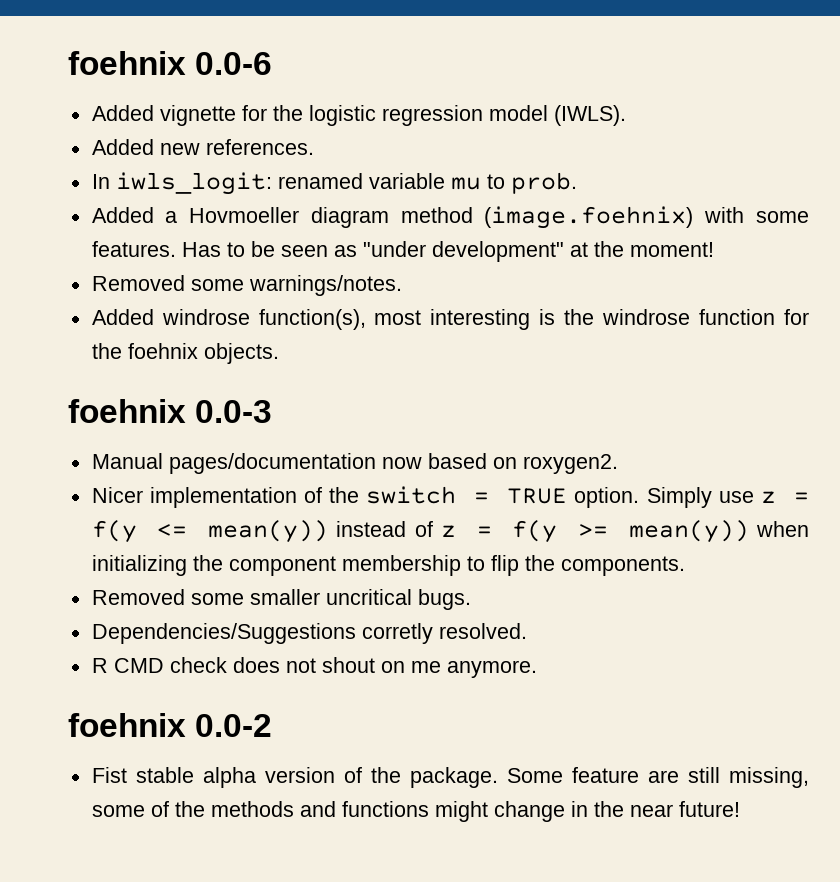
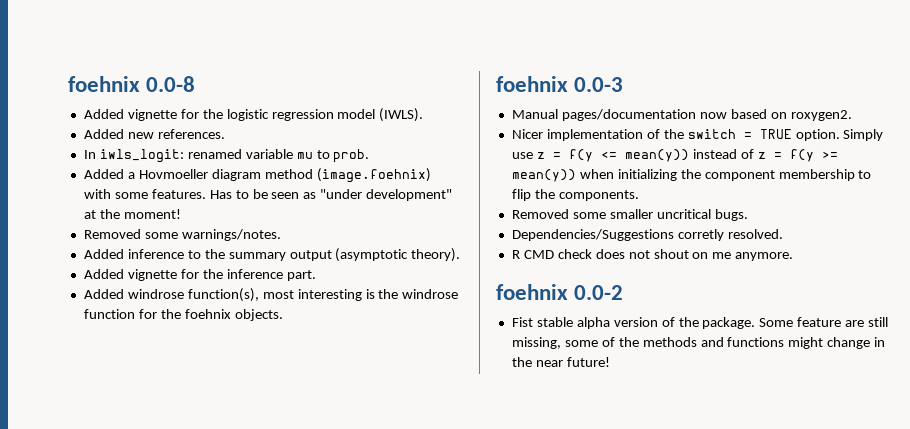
- foehnix 0.0-6
+ foehnix 0.0-8
+ Added inference to the summary output (asymptotic theory).
+ Added vignette for the inference part.

